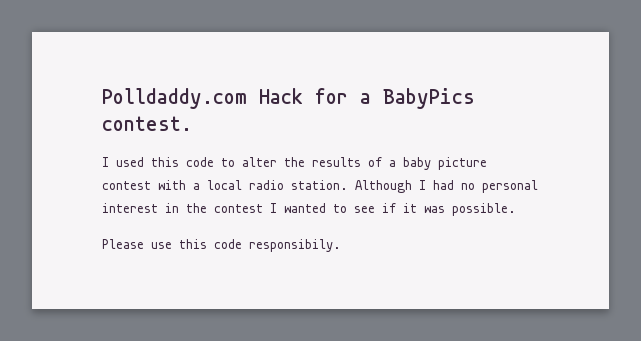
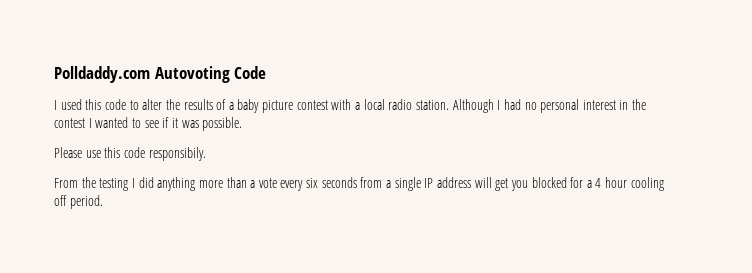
- Polldaddy.com Hack for a BabyPics contest.
+ Polldaddy.com Autovoting Code
+ From the testing I did anything more than a vote every six seconds from a single IP address will get you blocked for a 4 hour cooling off period.

